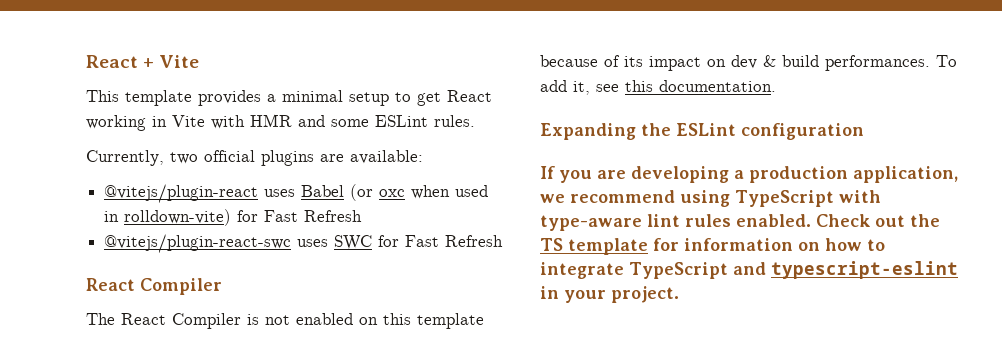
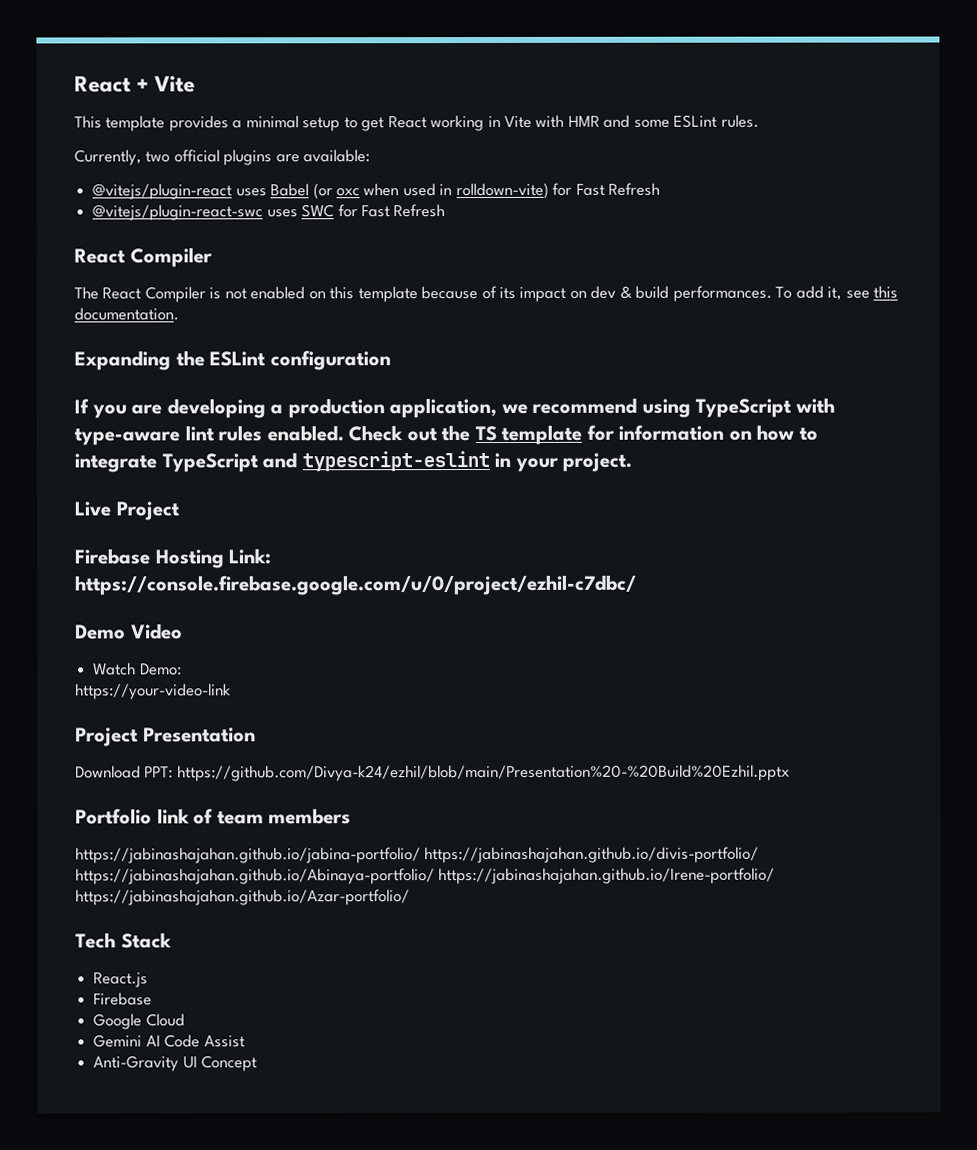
+ Live Project
+ Firebase Hosting Link:
+ https://console.firebase.google.com/u/0/project/ezhil-c7dbc/
+ Demo Video
+ Watch Demo:
+ https://your-video-link
+ Project Presentation
+ Download PPT: https://github.com/Divya-k24/ezhil/blob/main/Presentation%20-%20Build%20Ezhil.pptx
+ Portfolio link of team members
+ https://jabinashajahan.github.io/jabina-portfolio/ https://jabinashajahan.github.io/divis-portfolio/ https://jabinashajahan.github.io/Abinaya-portfolio/ https://jabinashajahan.github.io/Irene-portfolio/ https://jabinashajahan.github.io/Azar-portfolio/
+ Tech Stack
+ React.js
+ Firebase
+ Google Cloud
+ Gemini AI Code Assist
+ Anti-Gravity UI Concept

